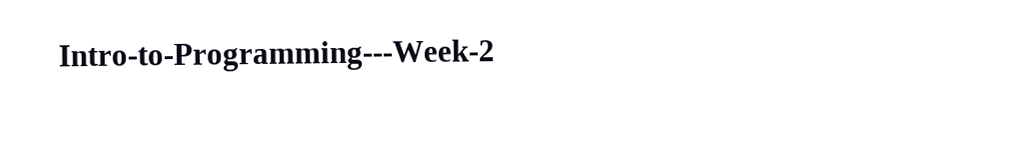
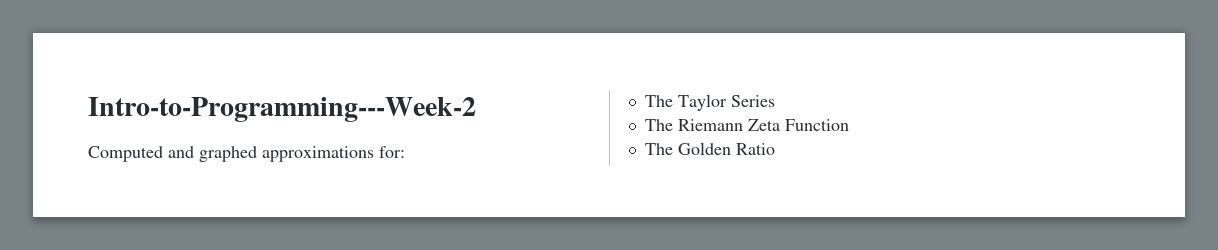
+ Computed and graphed approximations for:
+ The Taylor Series
+ The Riemann Zeta Function
+ The Golden Ratio

